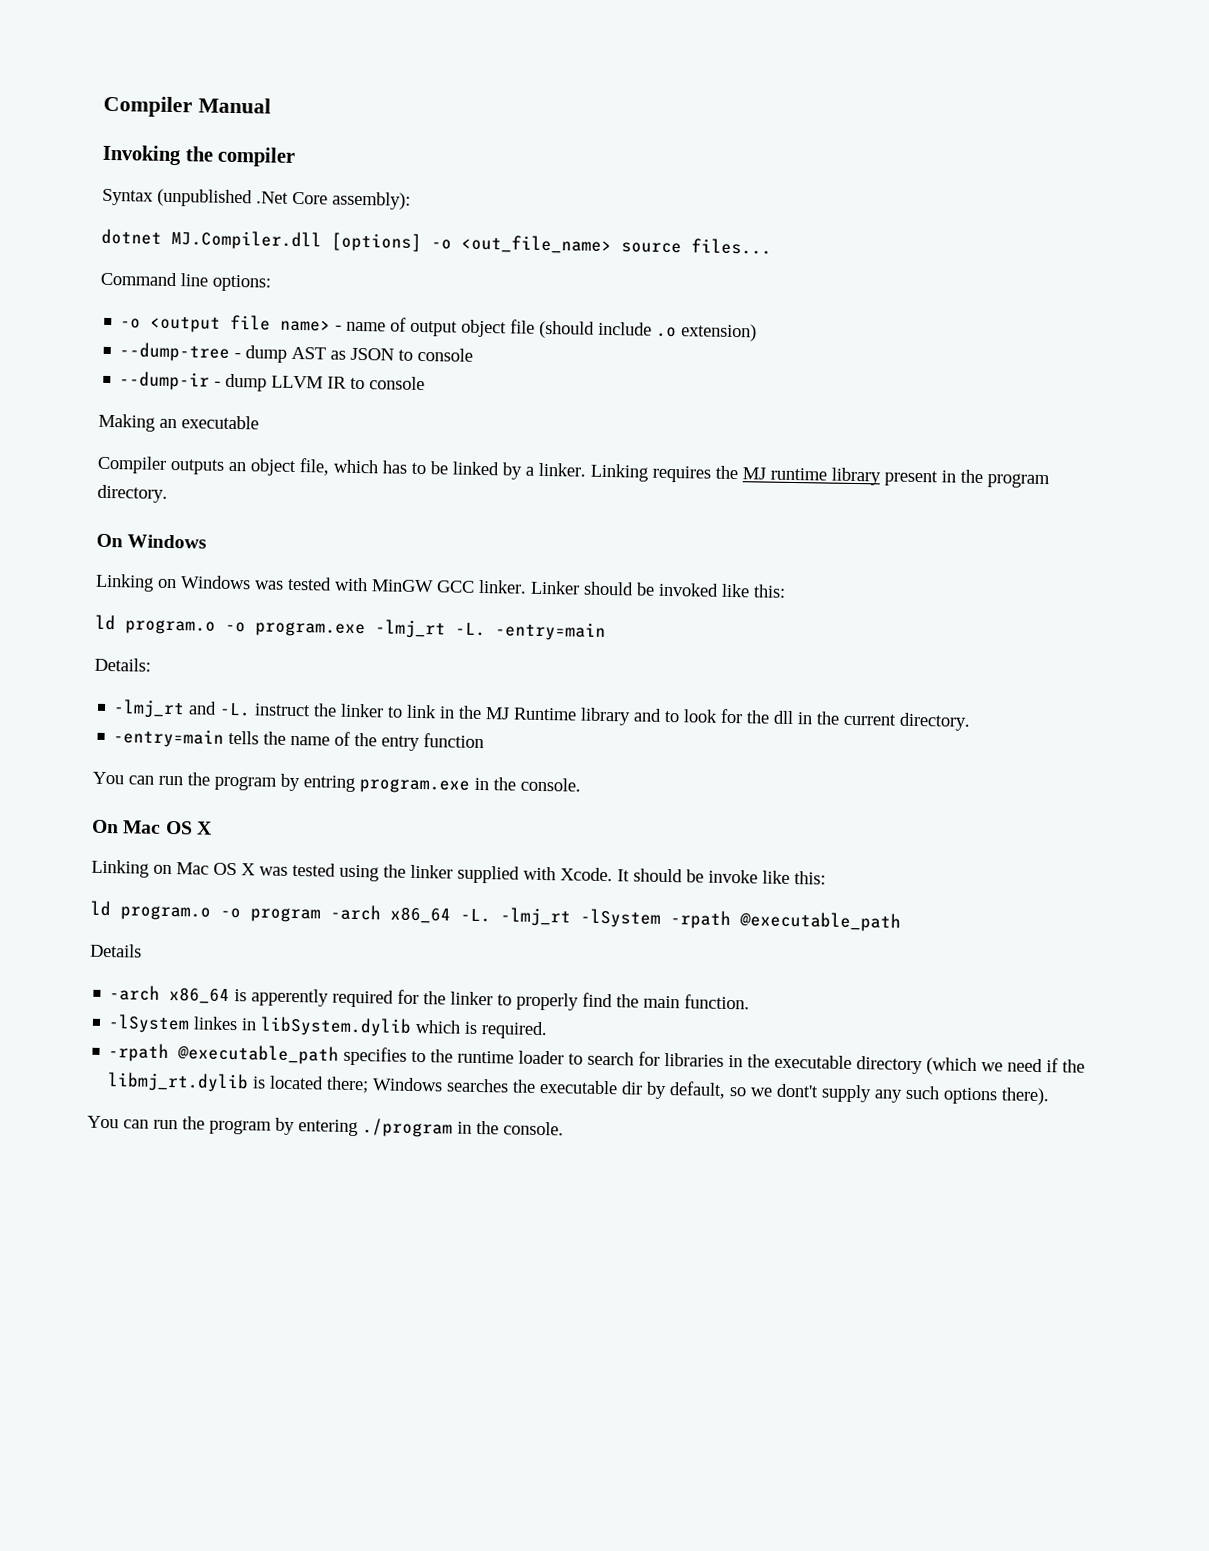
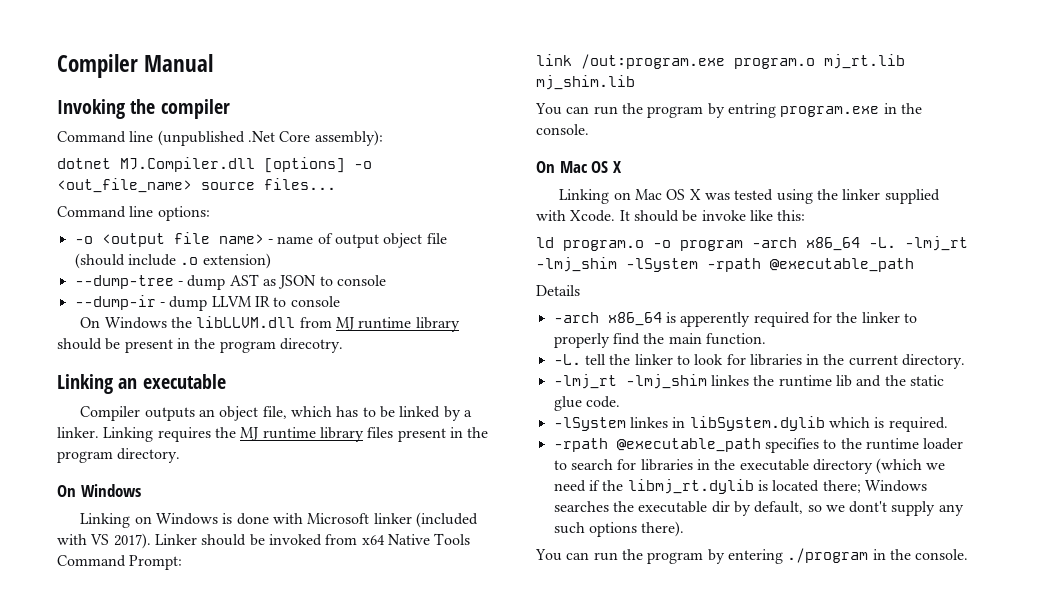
- Syntax (unpublished .Net Core assembly):
+ Command line (unpublished .Net Core assembly):
- Making an executable
+ On Windows the libLLVM.dll from MJ runtime library should be present in the program direcotry.
+ Linking an executable
- Linking requires the MJ runtime library present in the program directory.
+ Linking requires the MJ runtime library files present in the program directory.
- Linking on Windows was tested with MinGW GCC linker. Linker should be invoked like this:
- ld program.o -o program.exe -lmj_rt -L. -entry=main
- Details:
- -lmj_rt and -L. instruct the linker to link in the MJ Runtime library and to look for the dll in the current directory.
- -entry=main tells the name of the entry function
+ Linking on Windows is done with Microsoft linker (included with VS 2017). Linker should be invoked from x64 Native Tools Command Prompt:
+ link /out:program.exe program.o mj_rt.lib mj_shim.lib
- -lmj_rt -lSystem -rpath @executable_path
+ -lmj_rt -lmj_shim -lSystem -rpath @executable_path
+ -L. tell the linker to look for libraries in the current directory.
+ -lmj_rt -lmj_shim linkes the runtime lib and the static glue code.

